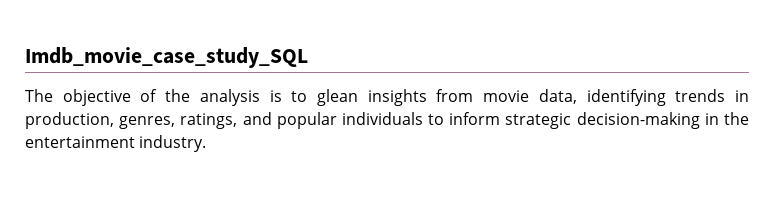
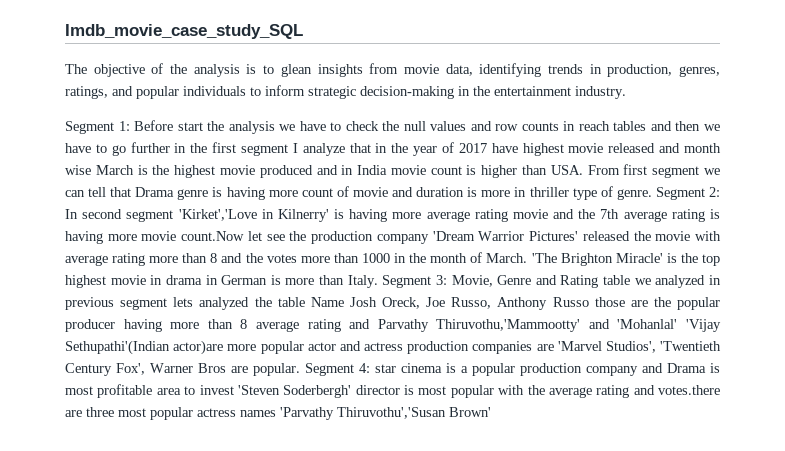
+ Segment 1: Before start the analysis we have to check the null values and row counts in reach tables and then we have to go further in the first segment I analyze that in the year of 2017 have highest movie released and month wise March is the highest movie produced and in India movie count is higher than USA. From first segment we can tell that Drama genre is having more count of movie and duration is more in thriller type of genre. Segment 2: In second segment 'Kirket','Love in Kilnerry' is having more average rating movie and the 7th average rating is having more movie count.Now let see the production company 'Dream Warrior Pictures' released the movie with average rating more than 8 and the votes more than 1000 in the month of March. 'The Brighton Miracle' is the top highest movie in drama in German is more than Italy. Segment 3: Movie, Genre and Rating table we analyzed in previous segment lets analyzed the table Name Josh Oreck, Joe Russo, Anthony Russo those are the popular producer having more than 8 average rating and Parvathy Thiruvothu,'Mammootty' and 'Mohanlal' 'Vijay Sethupathi'(Indian actor)are more popular actor and actress production companies are 'Marvel Studios', 'Twentieth Century Fox', Warner Bros are popular. Segment 4: star cinema is a popular production company and Drama is most profitable area to invest 'Steven Soderbergh' director is most popular with the average rating and votes.there are three most popular actress names 'Parvathy Thiruvothu','Susan Brown'

